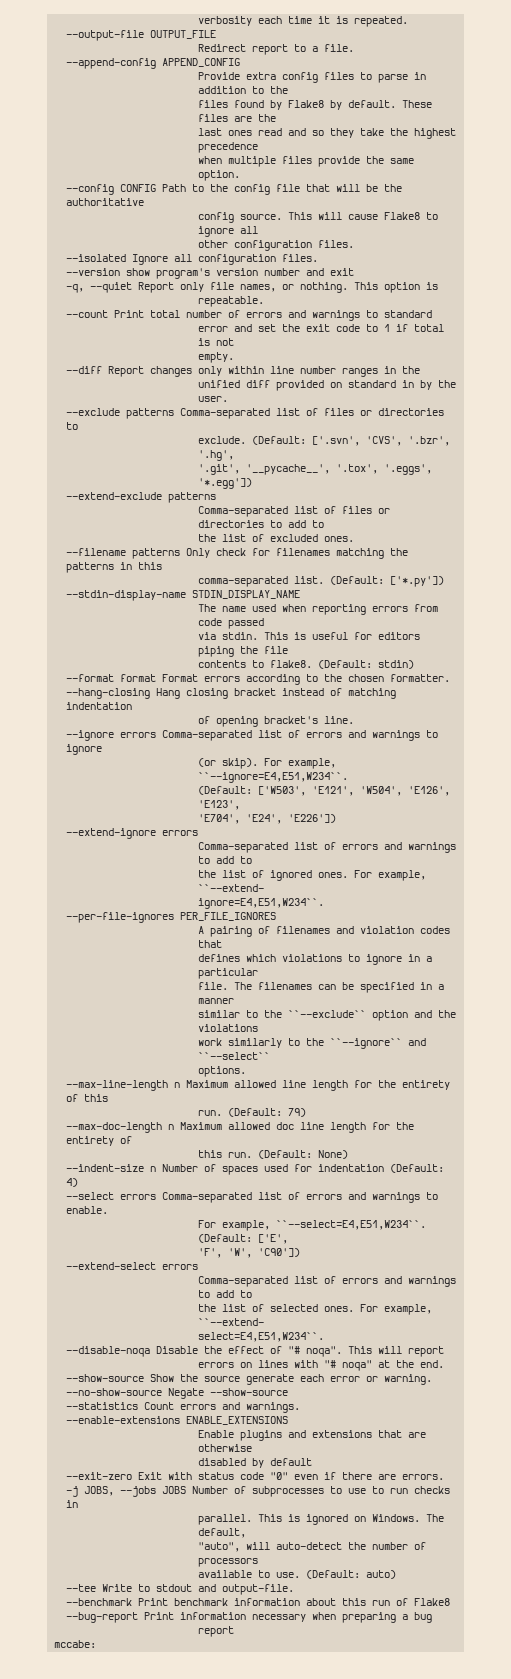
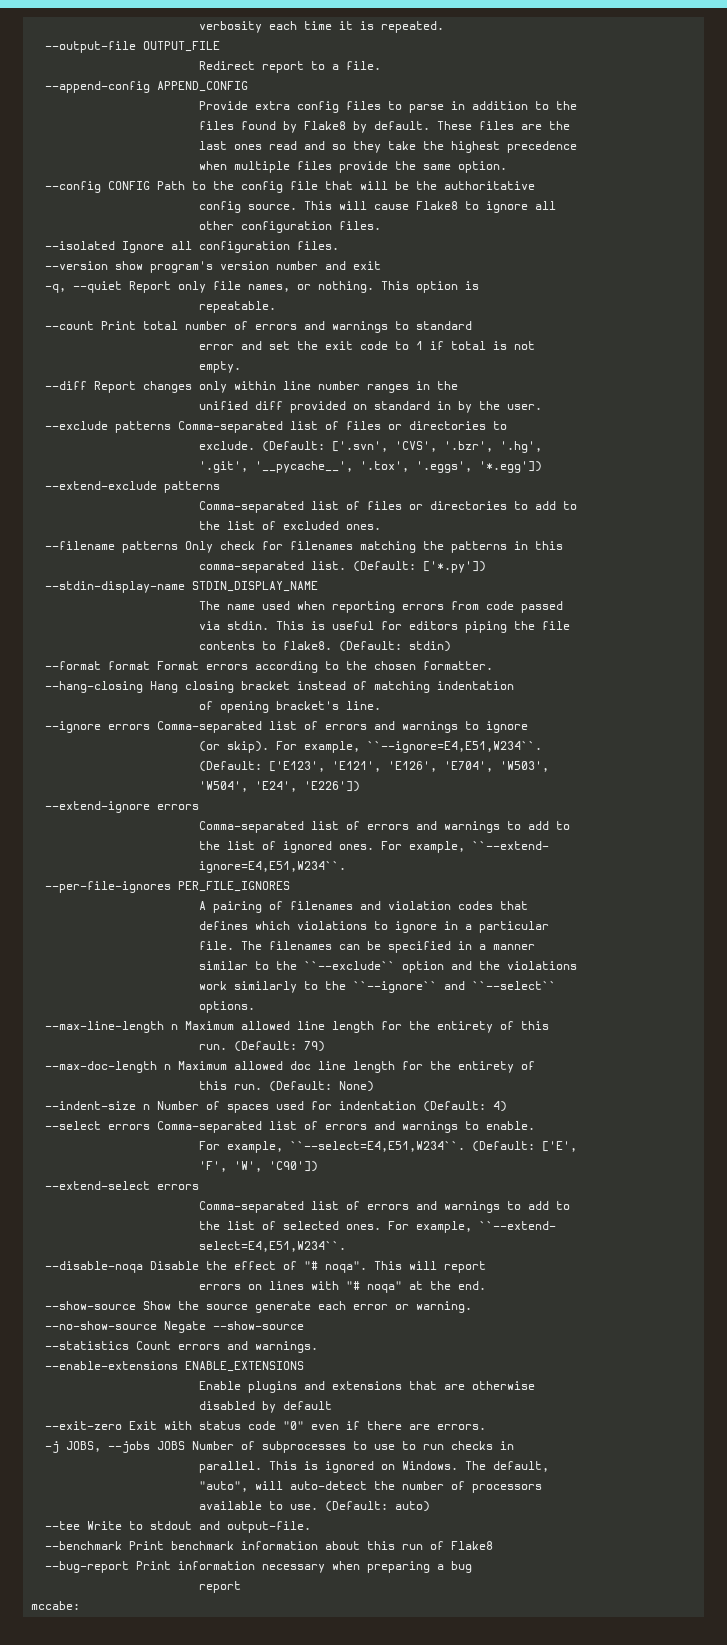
- (Default: ['W503', 'E121', 'W504', 'E126', 'E123',
- 'E704', 'E24', 'E226'])
+ (Default: ['E123', 'E121', 'E126', 'E704', 'W503',
+ 'W504', 'E24', 'E226'])

